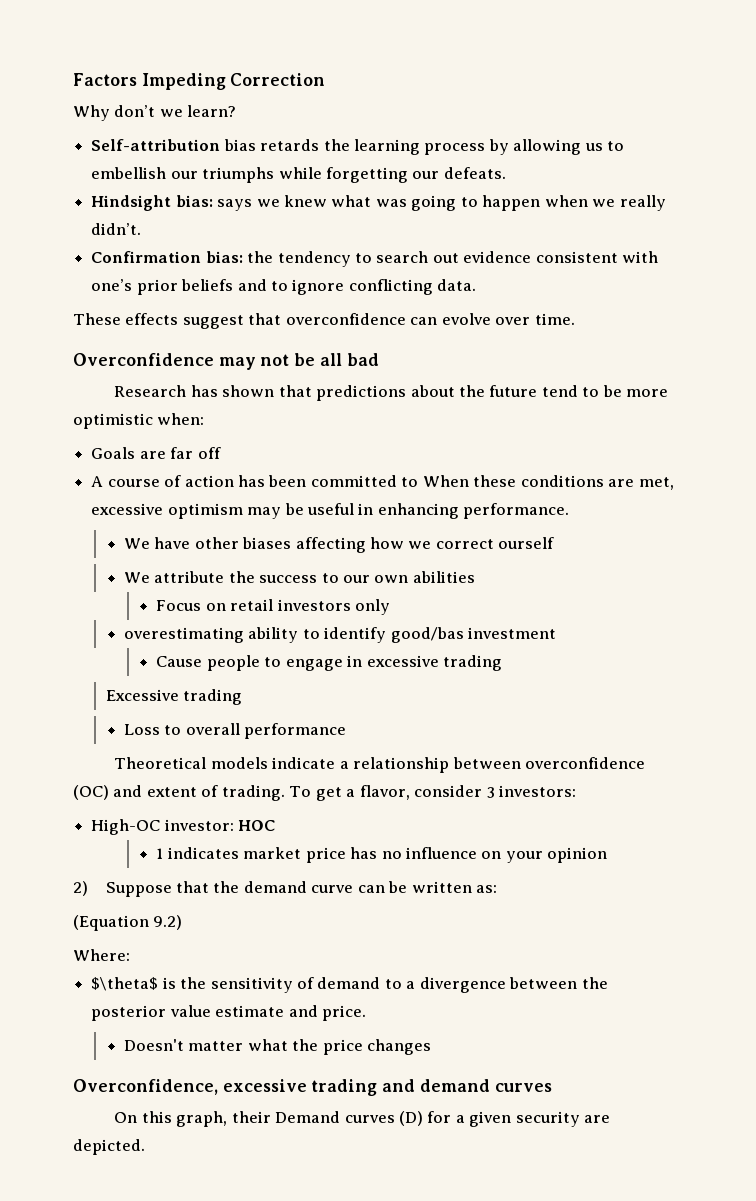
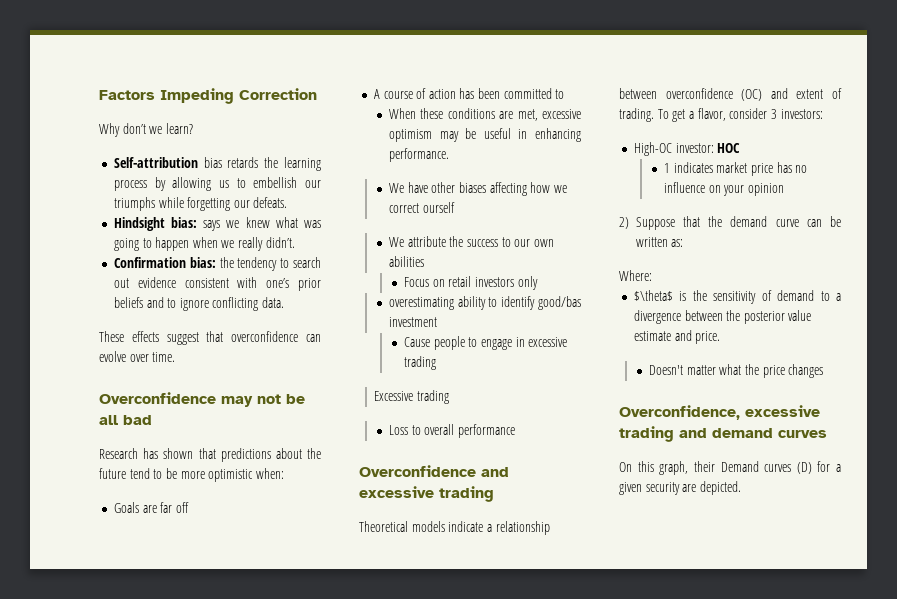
- A course of action has been committed to When these conditions are met, excessive optimism may be useful in enhancing performance.
+ A course of action has been committed to
+ When these conditions are met, excessive optimism may be useful in enhancing performance.
+ Overconfidence and excessive trading
- (Equation 9.2)

